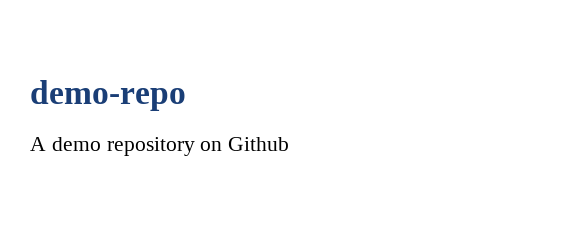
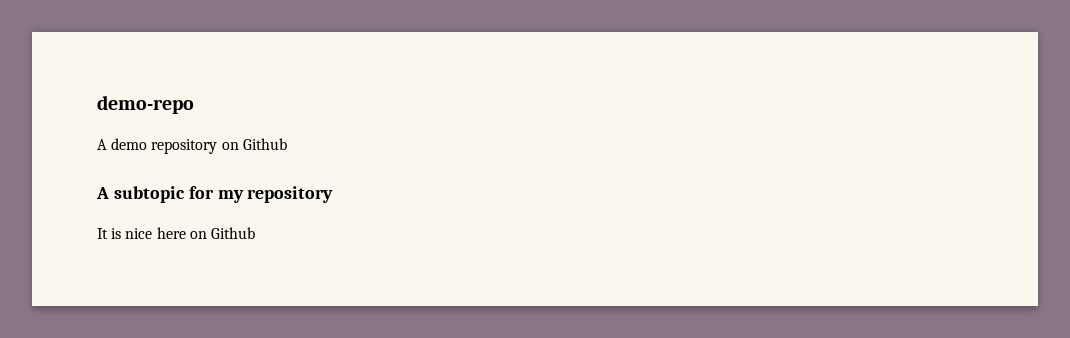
+ A subtopic for my repository
+ It is nice here on Github

